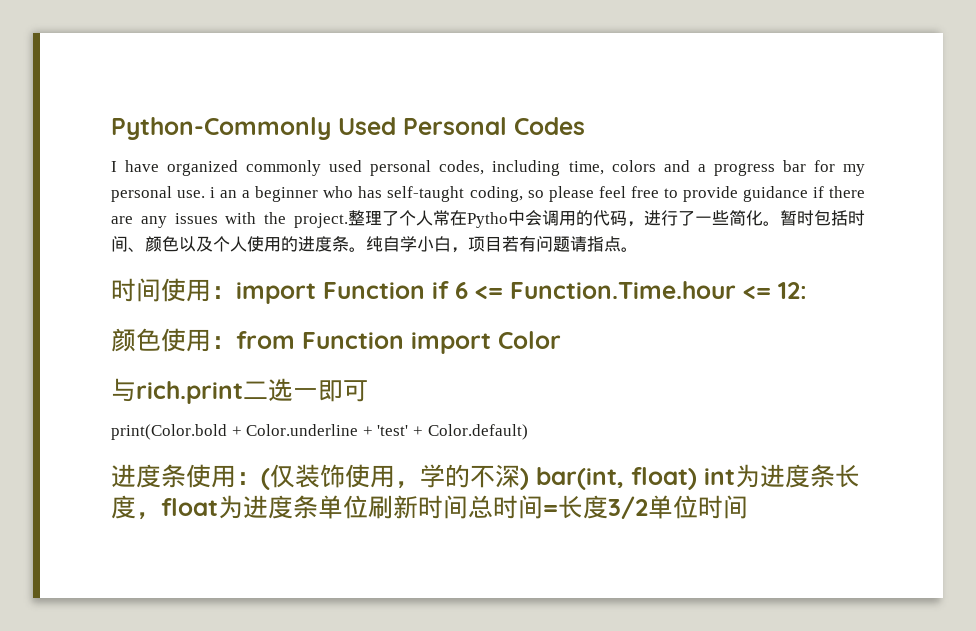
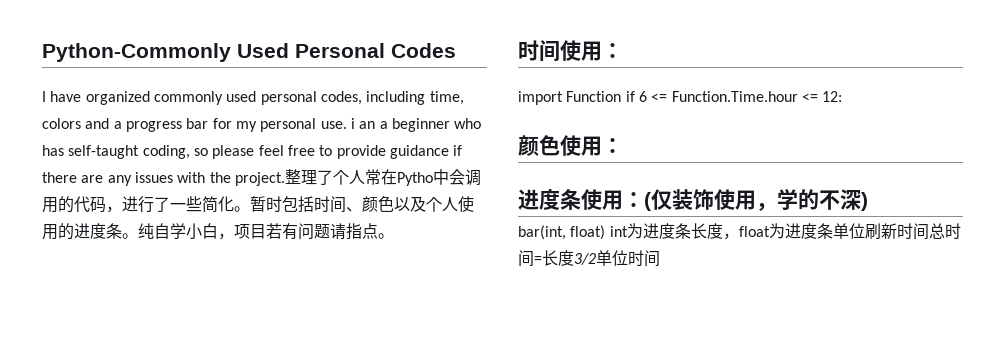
- 时间使用：import Function if 6 <= Function.Time.hour <= 12:
+ 时间使用：
+ import Function if 6 <= Function.Time.hour <= 12:
- 颜色使用：from Function import Color
- 与rich.print二选一即可
- print(Color.bold + Color.underline + 'test' + Color.default)
+ 颜色使用：
- 进度条使用：(仅装饰使用，学的不深) bar(int, float) int为进度条长度，float为进度条单位刷新时间总时间=长度3/2单位时间
+ 进度条使用：(仅装饰使用，学的不深)
+ bar(int, float) int为进度条长度，float为进度条单位刷新时间总时间=长度3/2单位时间

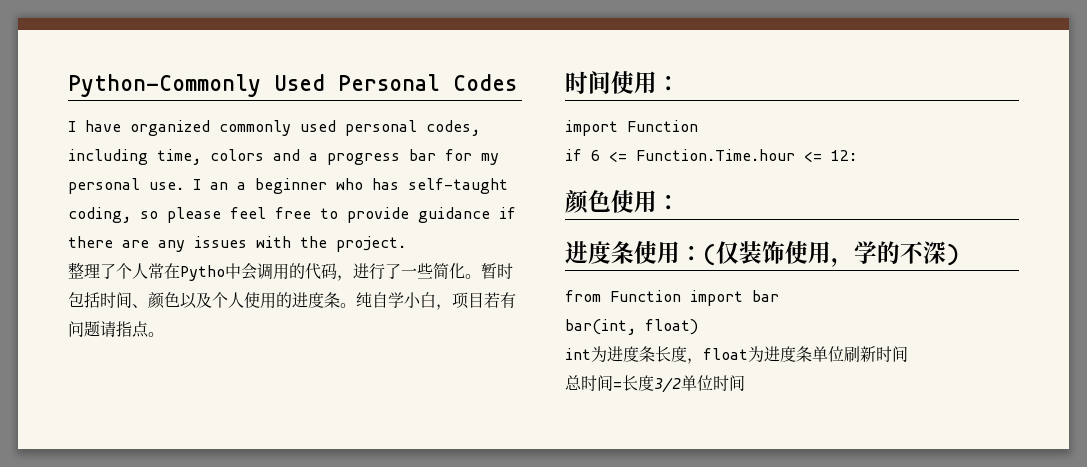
- I have organized commonly used personal codes, including time, colors and a progress bar for my personal use. i an a beginner who has self-taught coding, so please feel free to provide guidance if there are any issues with the project.整理了个人常在Pytho中会调用的代码，进行了一些简化。
+ I have organized commonly used personal codes, including time, colors and a progress bar for my personal use. I an a beginner who has self-taught coding, so please feel free to provide guidance if there are any issues with the project.
+ 整理了个人常在Pytho中会调用的代码，进行了一些简化。
- import Function if 6 <= Function.Time.hour <= 12:
+ import Function
+ if 6 <= Function.Time.hour <= 12:
+ from Function import bar
- bar(int, float) int为进度条长度，float为进度条单位刷新时间总时间=长度3/2单位时间
+ bar(int, float)
+ int为进度条长度，float为进度条单位刷新时间
+ 总时间=长度3/2单位时间

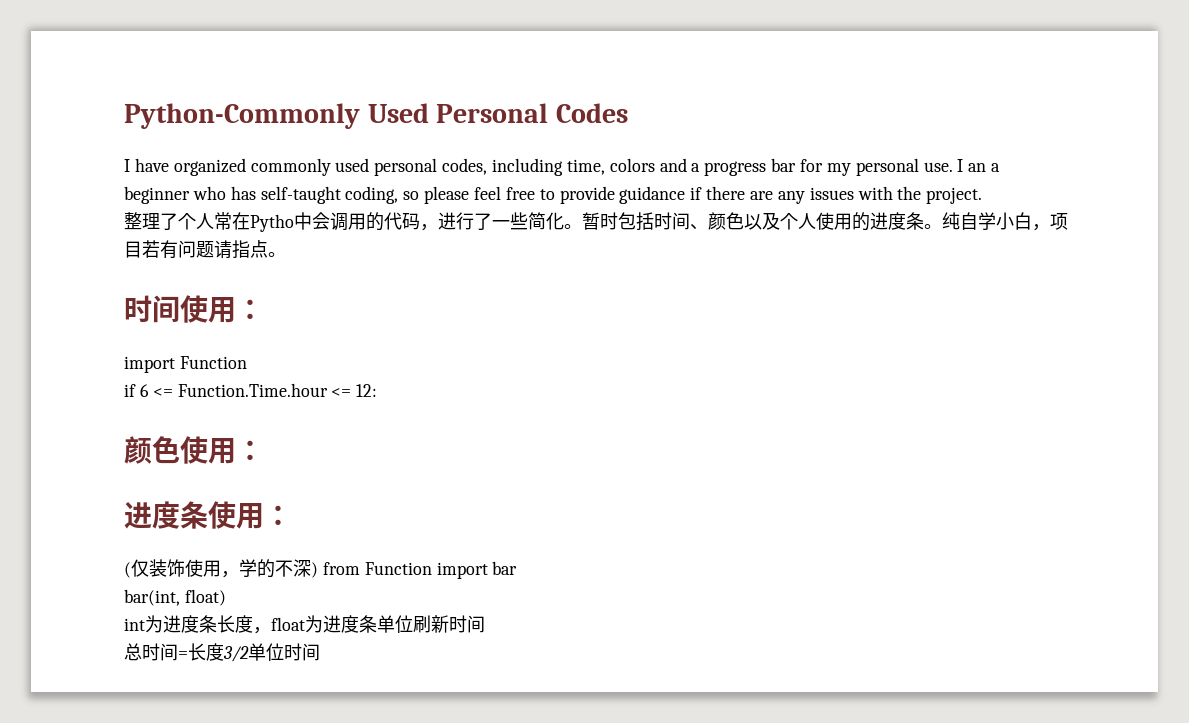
- 进度条使用：(仅装饰使用，学的不深)
- from Function import bar
+ 进度条使用：
+ (仅装饰使用，学的不深) from Function import bar

